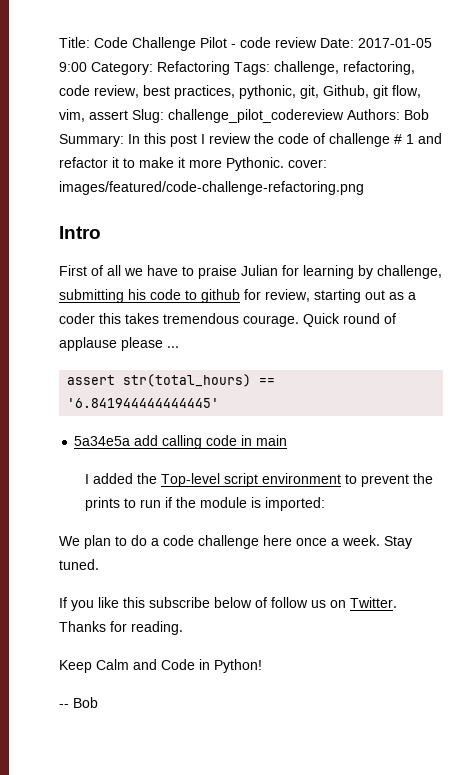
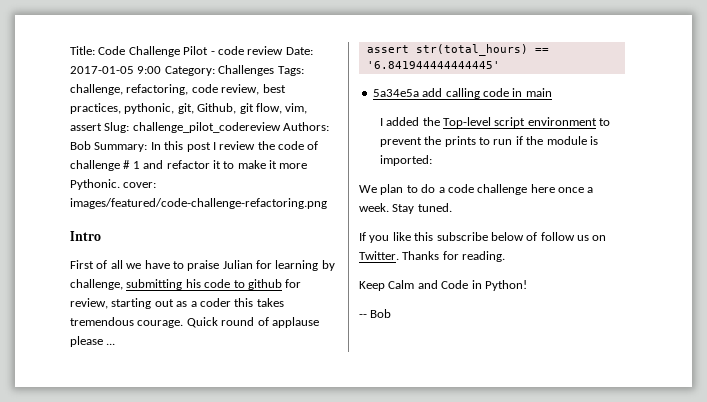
- Title: Code Challenge Pilot - code review Date: 2017-01-05 9:00 Category: Refactoring Tags: challenge, refactoring, code review, best practices, pythonic, git, Github, git flow, vim, assert Slug: challenge_pilot_codereview Authors: Bob Summary: In this post I review the code of challenge # 1 and refactor it to make it more Pythonic. cover: images/featured/code-challenge-refactoring.png
+ Title: Code Challenge Pilot - code review Date: 2017-01-05 9:00 Category: Challenges Tags: challenge, refactoring, code review, best practices, pythonic, git, Github, git flow, vim, assert Slug: challenge_pilot_codereview Authors: Bob Summary: In this post I review the code of challenge # 1 and refactor it to make it more Pythonic. cover: images/featured/code-challenge-refactoring.png

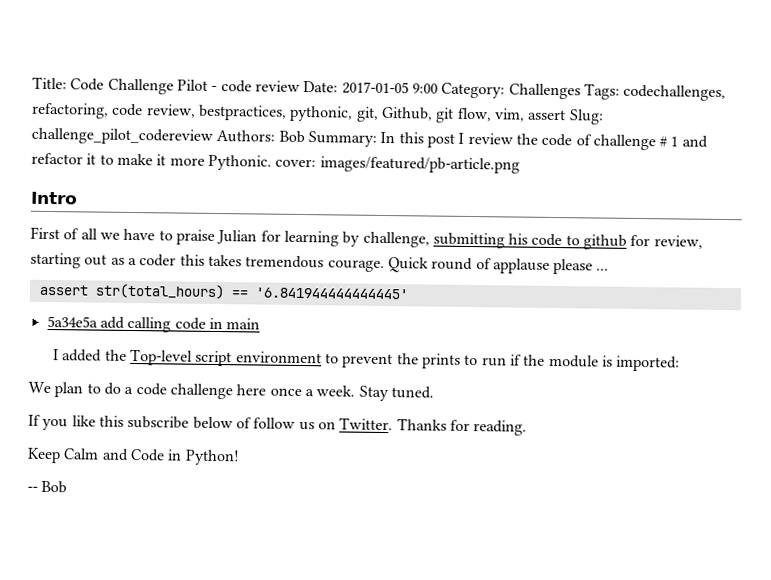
- Title: Code Challenge Pilot - code review Date: 2017-01-05 9:00 Category: Challenges Tags: challenge, refactoring, code review, best practices, pythonic, git, Github, git flow, vim, assert Slug: challenge_pilot_codereview Authors: Bob Summary: In this post I review the code of challenge # 1 and refactor it to make it more Pythonic. cover: images/featured/code-challenge-refactoring.png
+ Title: Code Challenge Pilot - code review Date: 2017-01-05 9:00 Category: Challenges Tags: codechallenges, refactoring, code review, bestpractices, pythonic, git, Github, git flow, vim, assert Slug: challenge_pilot_codereview Authors: Bob Summary: In this post I review the code of challenge # 1 and refactor it to make it more Pythonic. cover: images/featured/pb-article.png

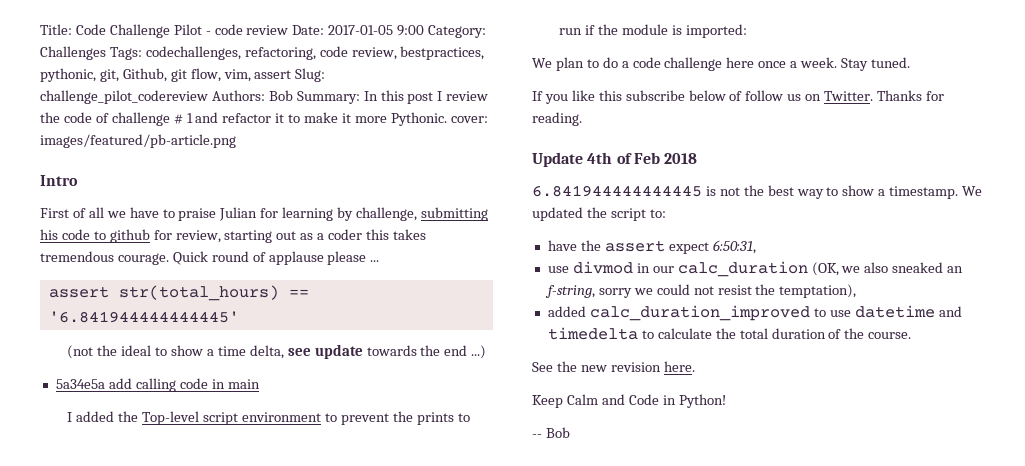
+ (not the ideal to show a time delta, see update towards the end ...)
+ Update 4th of Feb 2018
+ 6.841944444444445 is not the best way to show a timestamp. We updated the script to:
+ have the assert expect 6:50:31,
+ use divmod in our calc_duration (OK, we also sneaked an f-string, sorry we could not resist the temptation),
+ added calc_duration_improved to use datetime and timedelta to calculate the total duration of the course.
+ See the new revision here.

